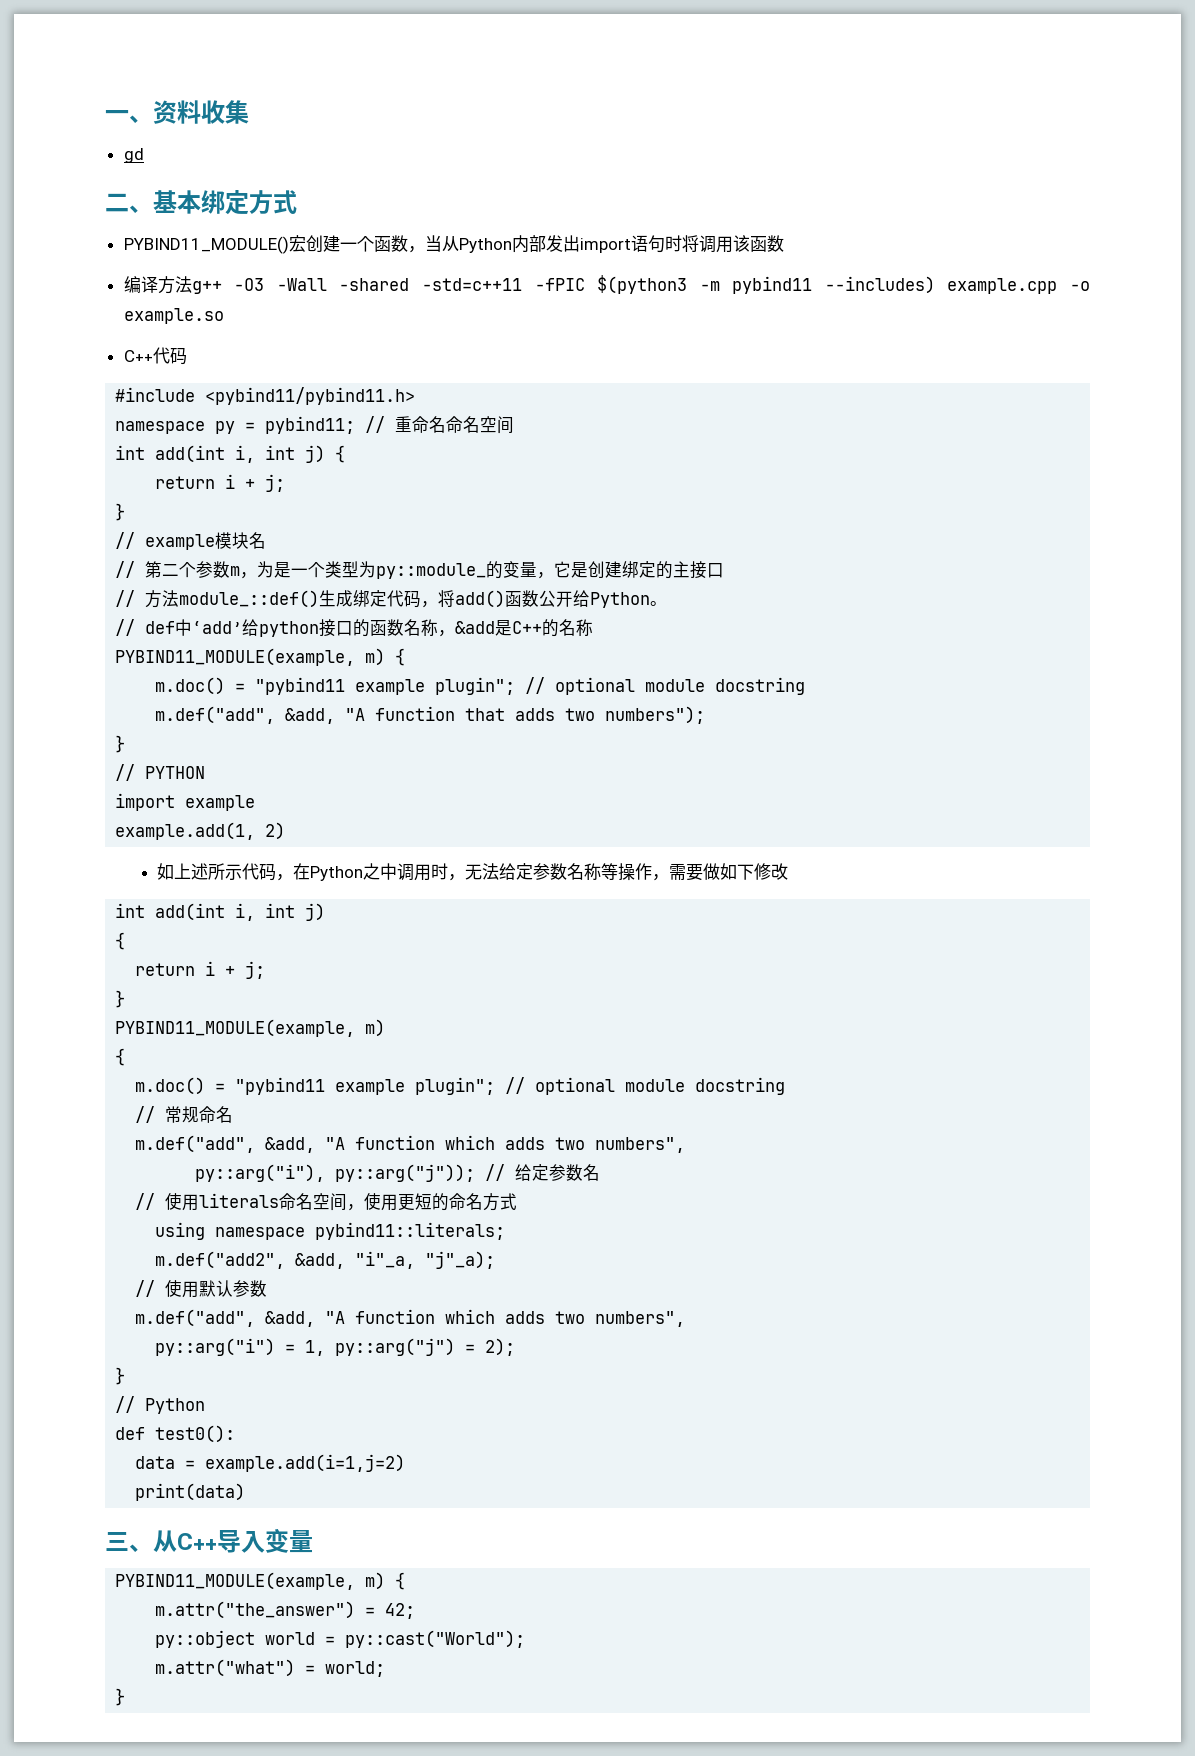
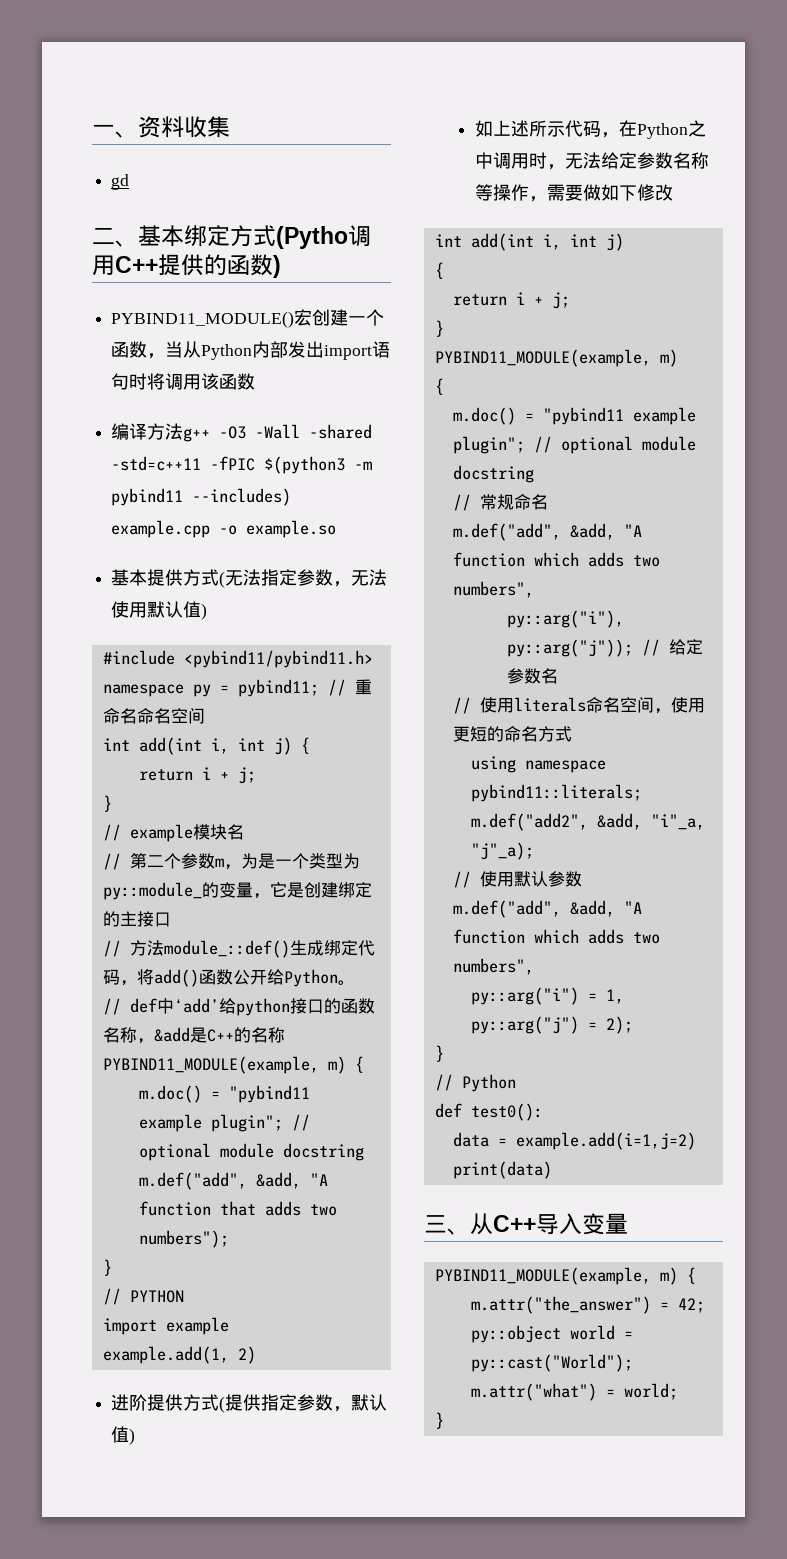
- 二、基本绑定方式
+ 二、基本绑定方式(Pytho调用C++提供的函数)
- C++代码
+ 基本提供方式(无法指定参数，无法使用默认值)
+ 进阶提供方式(提供指定参数，默认值)

